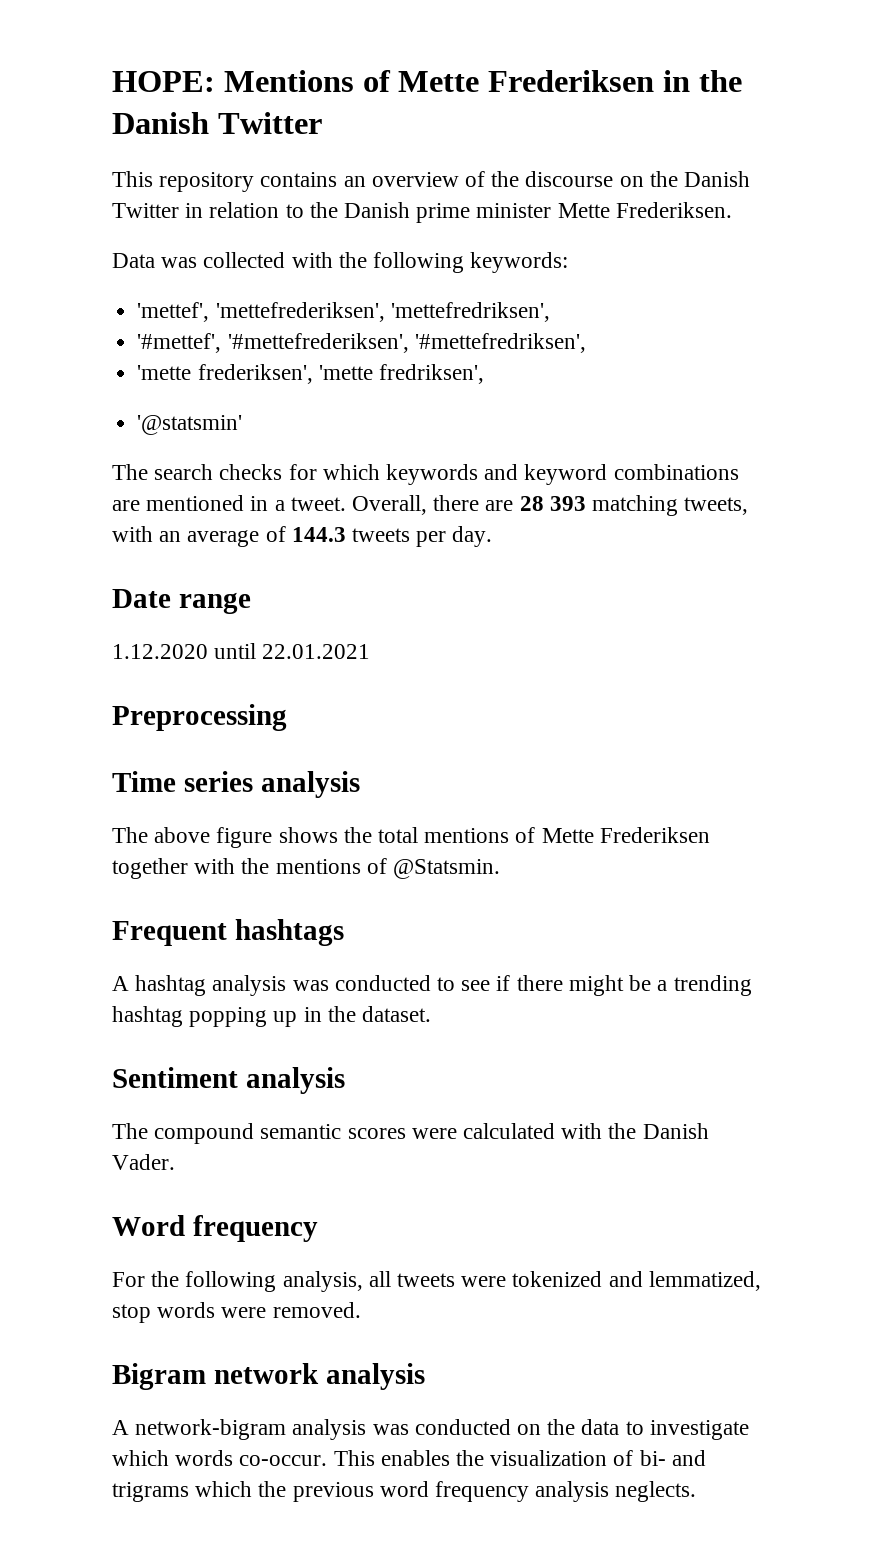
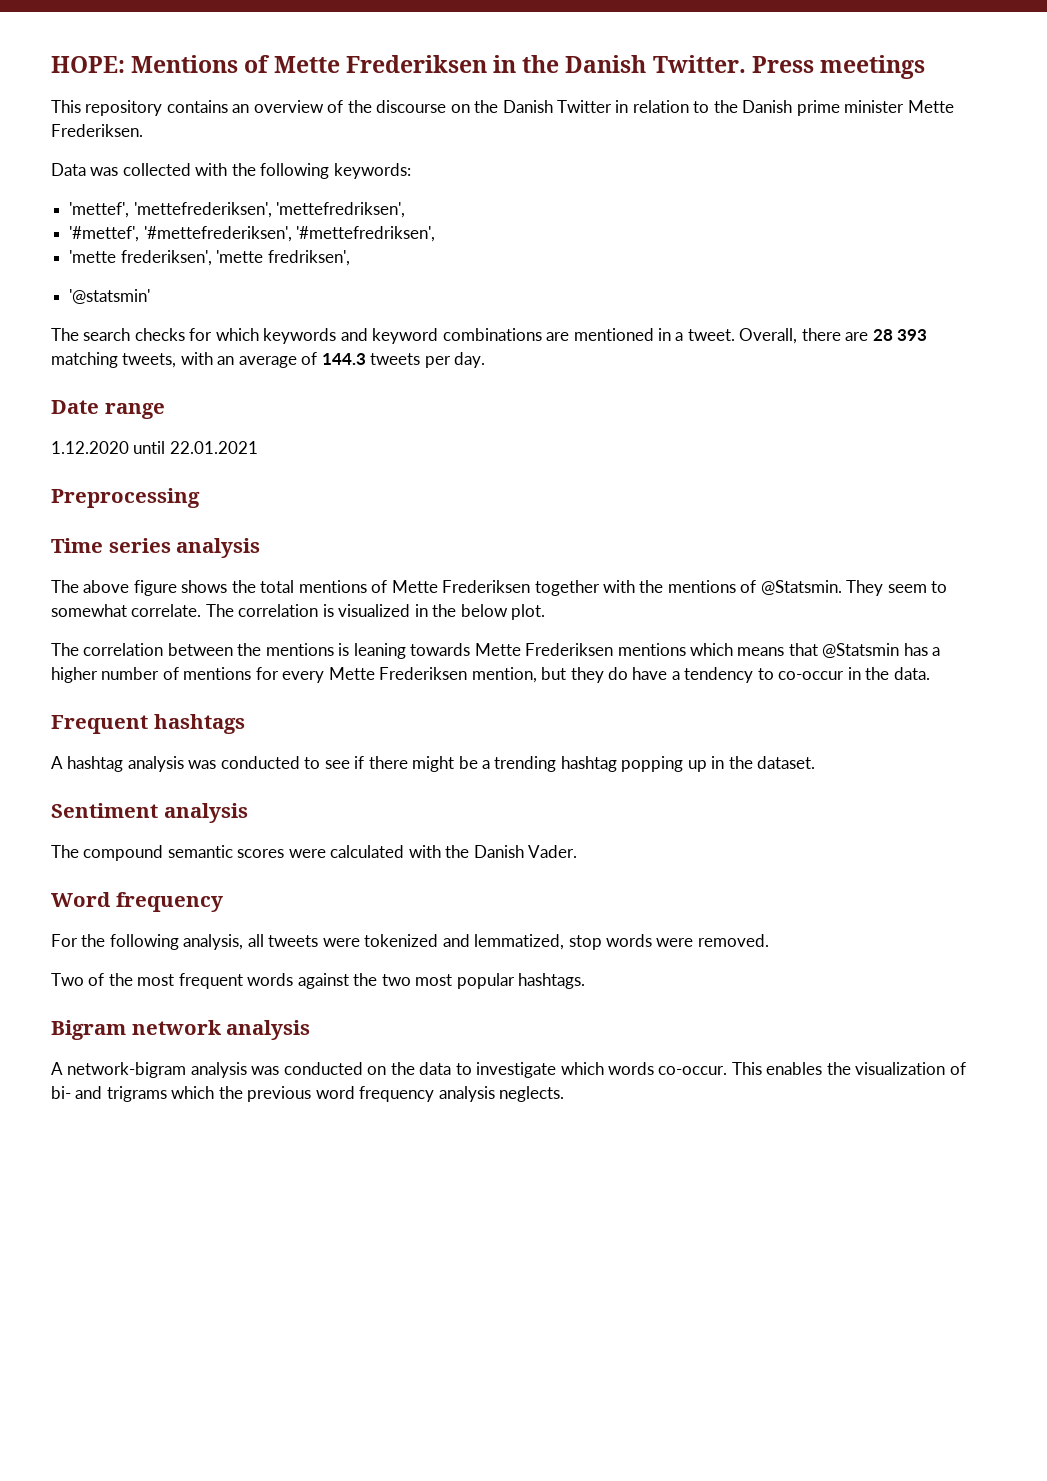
- HOPE: Mentions of Mette Frederiksen in the Danish Twitter
+ HOPE: Mentions of Mette Frederiksen in the Danish Twitter. Press meetings
+ They seem to somewhat correlate. The correlation is visualized in the below plot.
+ The correlation between the mentions is leaning towards Mette Frederiksen mentions which means that @Statsmin has a higher number of mentions for every Mette Frederiksen mention, but they do have a tendency to co-occur in the data.
+ Two of the most frequent words against the two most popular hashtags.

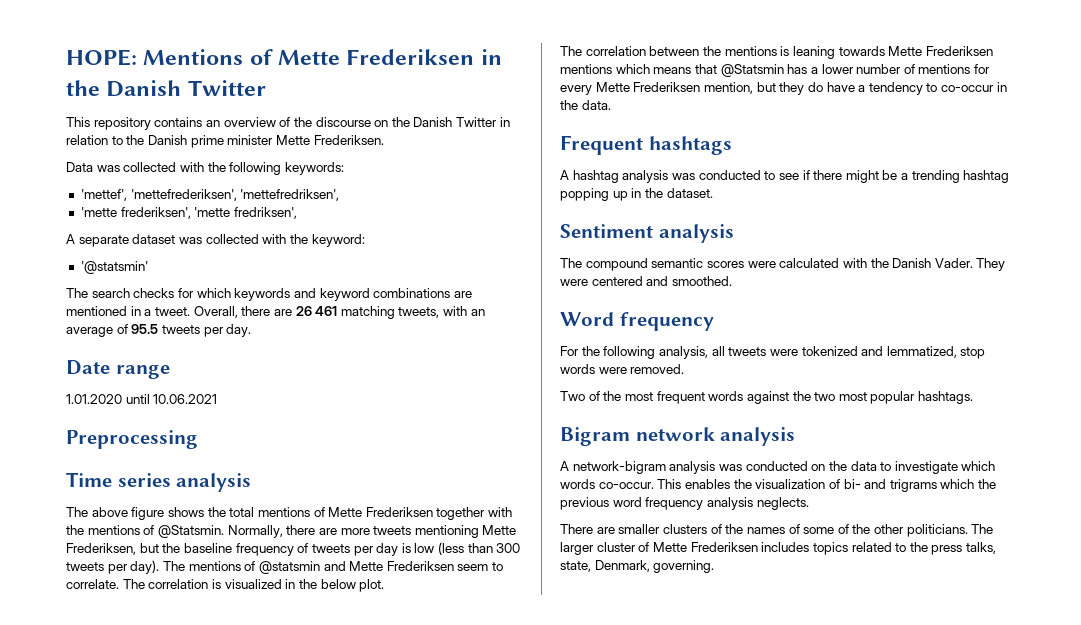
- HOPE: Mentions of Mette Frederiksen in the Danish Twitter. Press meetings
+ HOPE: Mentions of Mette Frederiksen in the Danish Twitter
- '#mettef', '#mettefrederiksen', '#mettefredriksen',
+ A separate dataset was collected with the keyword:
- Overall, there are 28 393 matching tweets, with an average of 144.3 tweets per day.
+ Overall, there are 26 461 matching tweets, with an average of 95.5 tweets per day.
- 1.12.2020 until 22.01.2021
+ 1.01.2020 until 10.06.2021
- They seem to somewhat correlate.
+ Normally, there are more tweets mentioning Mette Frederiksen, but the baseline frequency of tweets per day is low (less than 300 tweets per day). The mentions of @statsmin and Mette Frederiksen seem to correlate.
- The correlation between the mentions is leaning towards Mette Frederiksen mentions which means that @Statsmin has a higher number of mentions for every Mette Frederiksen mention, but they do have a tendency to co-occur in the data.
+ The correlation between the mentions is leaning towards Mette Frederiksen mentions which means that @Statsmin has a lower number of mentions for every Mette Frederiksen mention, but they do have a tendency to co-occur in the data.
+ They were centered and smoothed.
+ There are smaller clusters of the names of some of the other politicians. The larger cluster of Mette Frederiksen includes topics related to the press talks, state, Denmark, governing.

